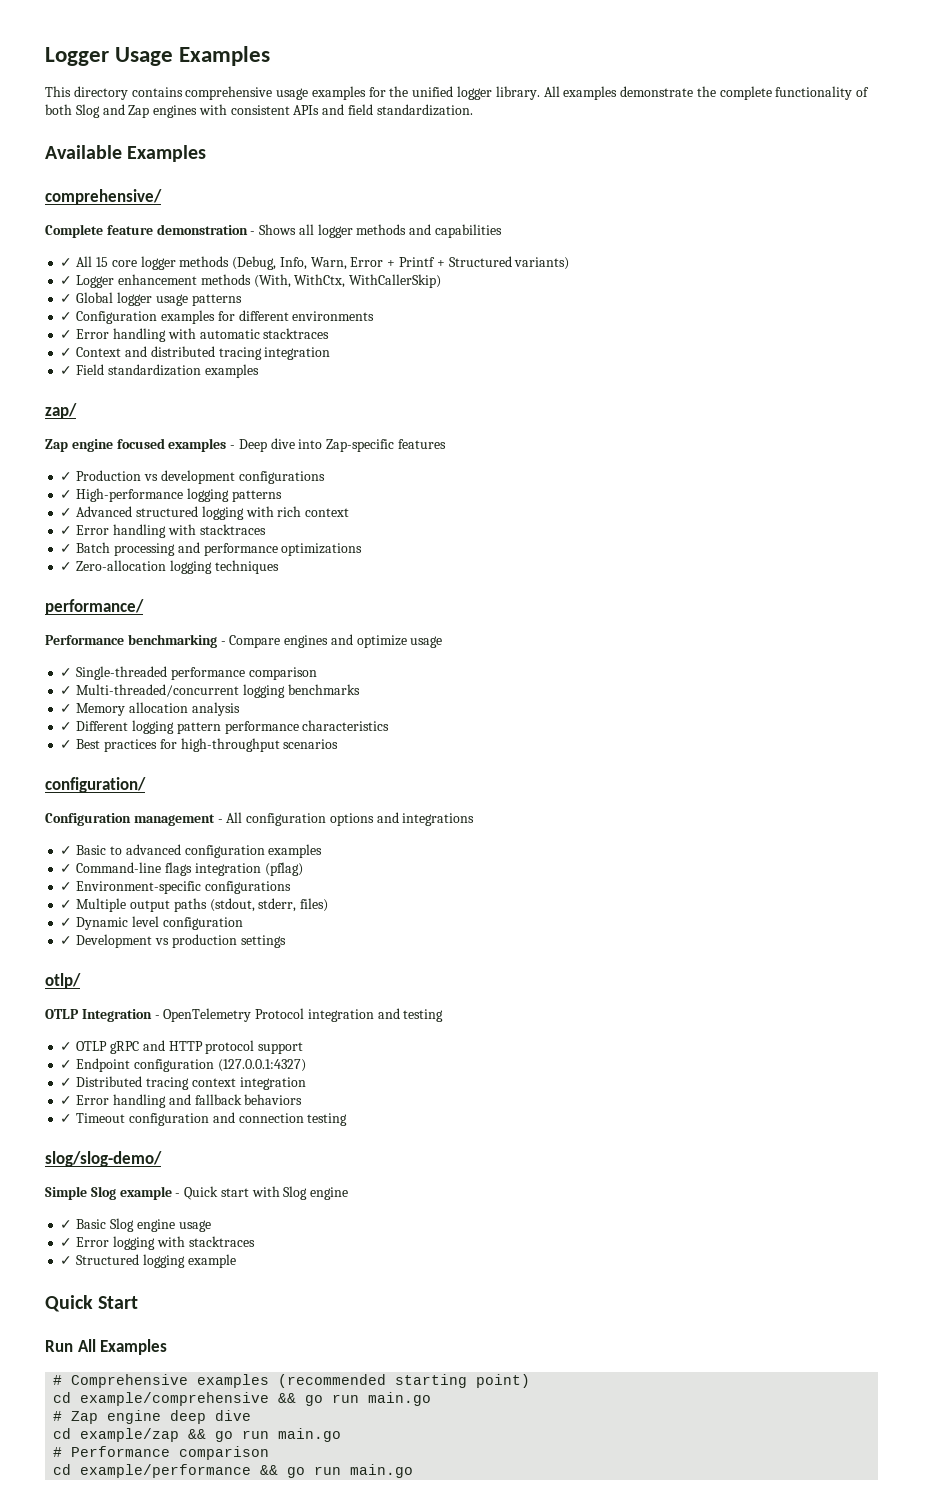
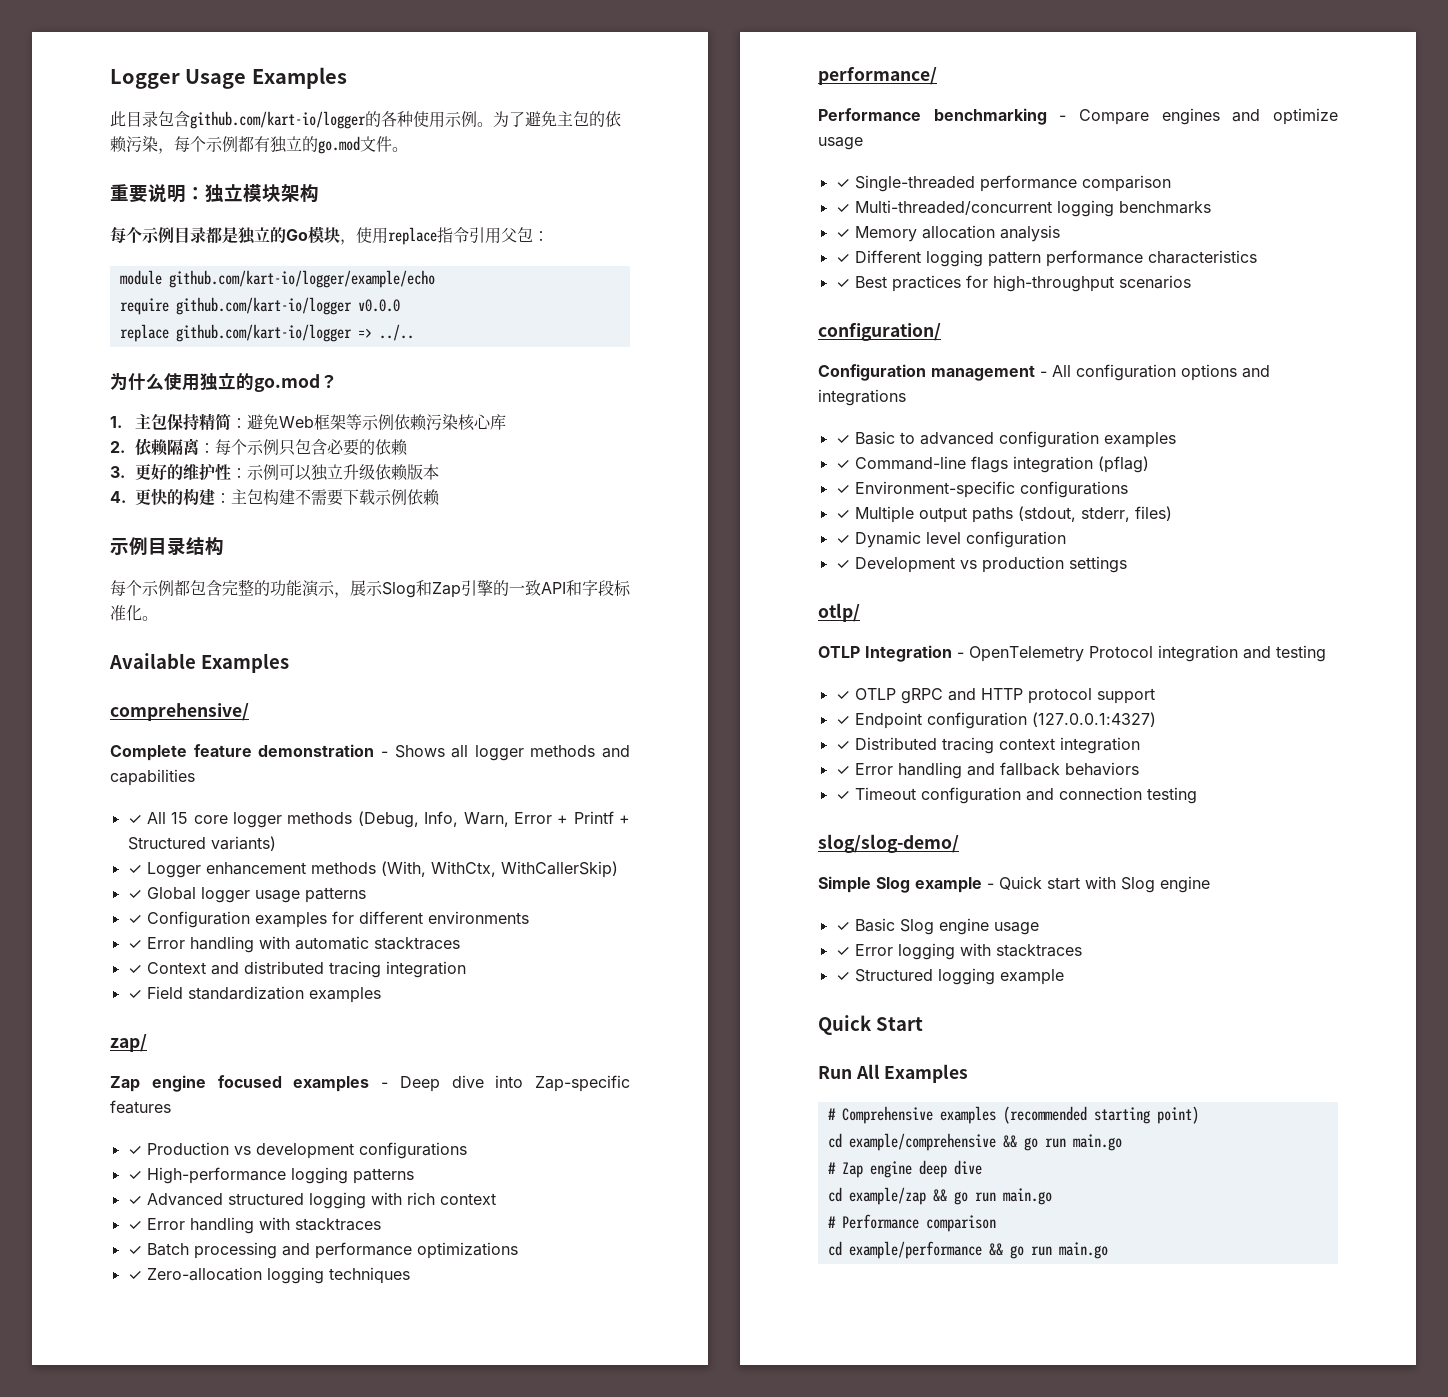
- This directory contains comprehensive usage examples for the unified logger library. All examples demonstrate the complete functionality of both Slog and Zap engines with consistent APIs and field standardization.
+ 此目录包含github.com/kart-io/logger的各种使用示例。为了避免主包的依赖污染，每个示例都有独立的go.mod文件。
+ 重要说明：独立模块架构
+ 每个示例目录都是独立的Go模块，使用replace指令引用父包：
+ module github.com/kart-io/logger/example/echo
+ require github.com/kart-io/logger v0.0.0
+ replace github.com/kart-io/logger => ../..
+ 为什么使用独立的go.mod？
+ 1.主包保持精简：避免Web框架等示例依赖污染核心库
+ 2.依赖隔离：每个示例只包含必要的依赖
+ 3.更好的维护性：示例可以独立升级依赖版本
+ 4.更快的构建：主包构建不需要下载示例依赖
+ 示例目录结构
+ 每个示例都包含完整的功能演示，展示Slog和Zap引擎的一致API和字段标准化。

